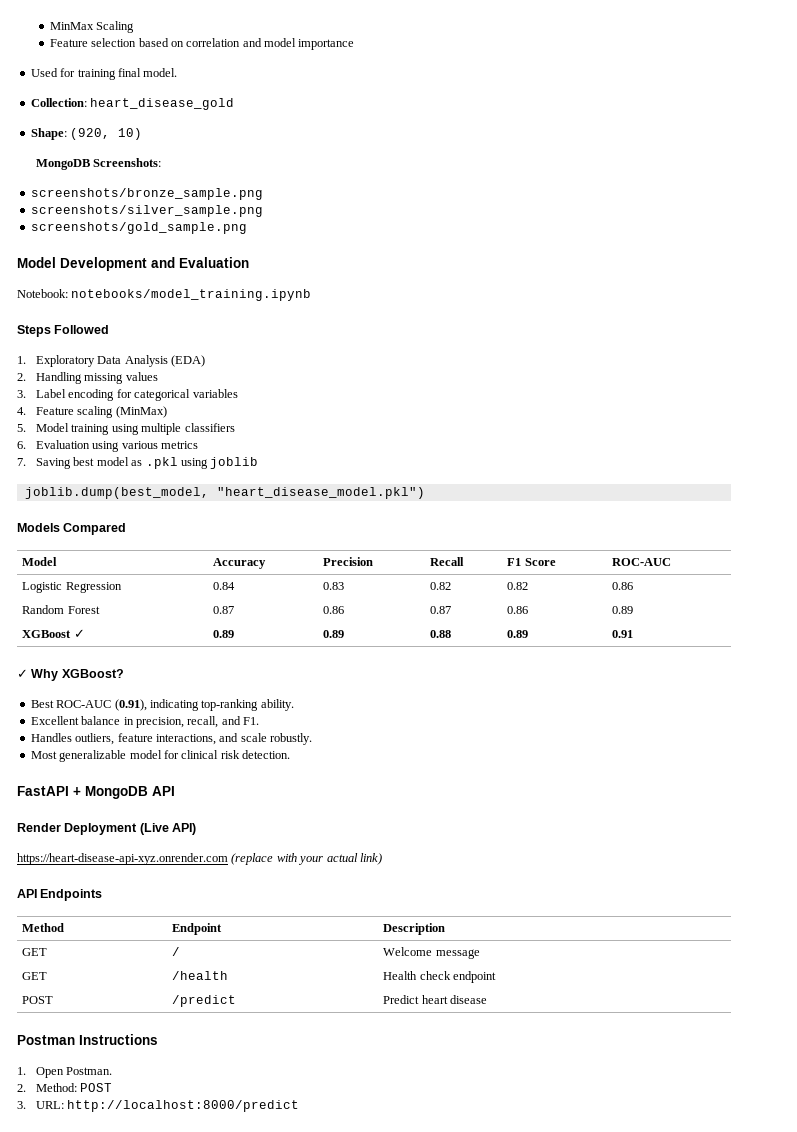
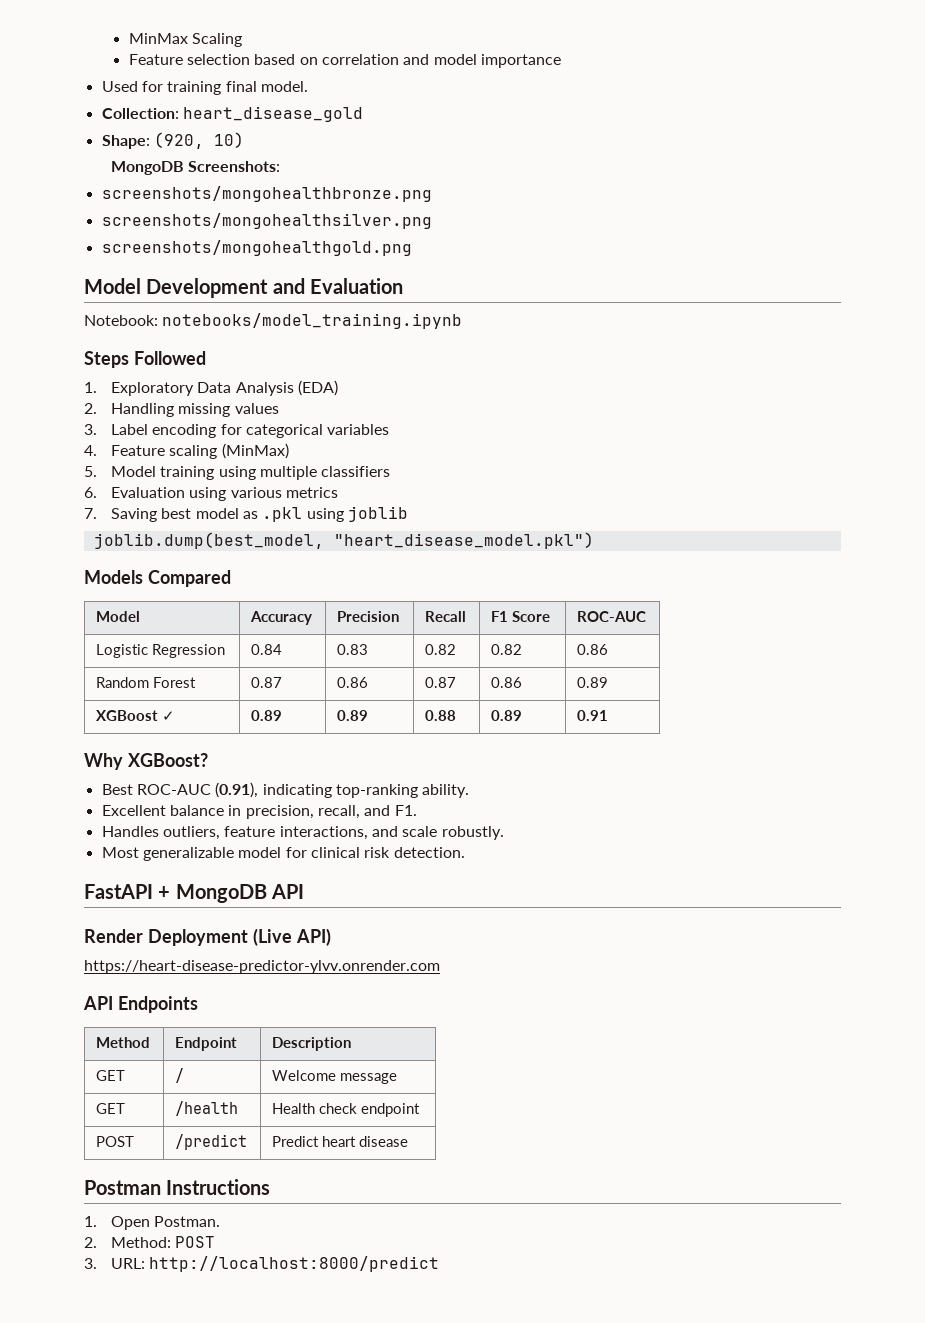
- screenshots/bronze_sample.png
- screenshots/silver_sample.png
- screenshots/gold_sample.png
+ screenshots/mongohealthbronze.png
+ screenshots/mongohealthsilver.png
+ screenshots/mongohealthgold.png
- ✓ Why XGBoost?
+ Why XGBoost?
- https://heart-disease-api-xyz.onrender.com (replace with your actual link)
+ https://heart-disease-predictor-ylvv.onrender.com

